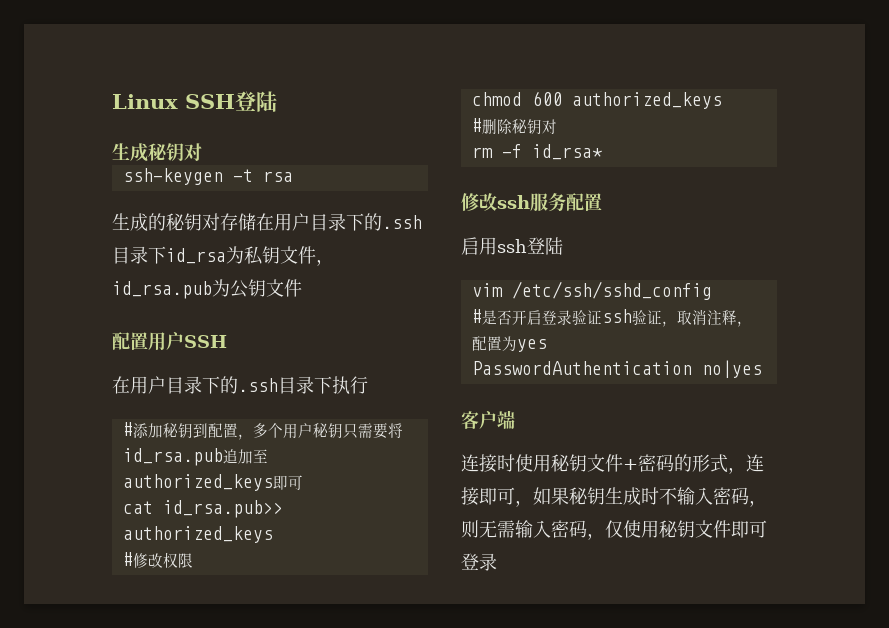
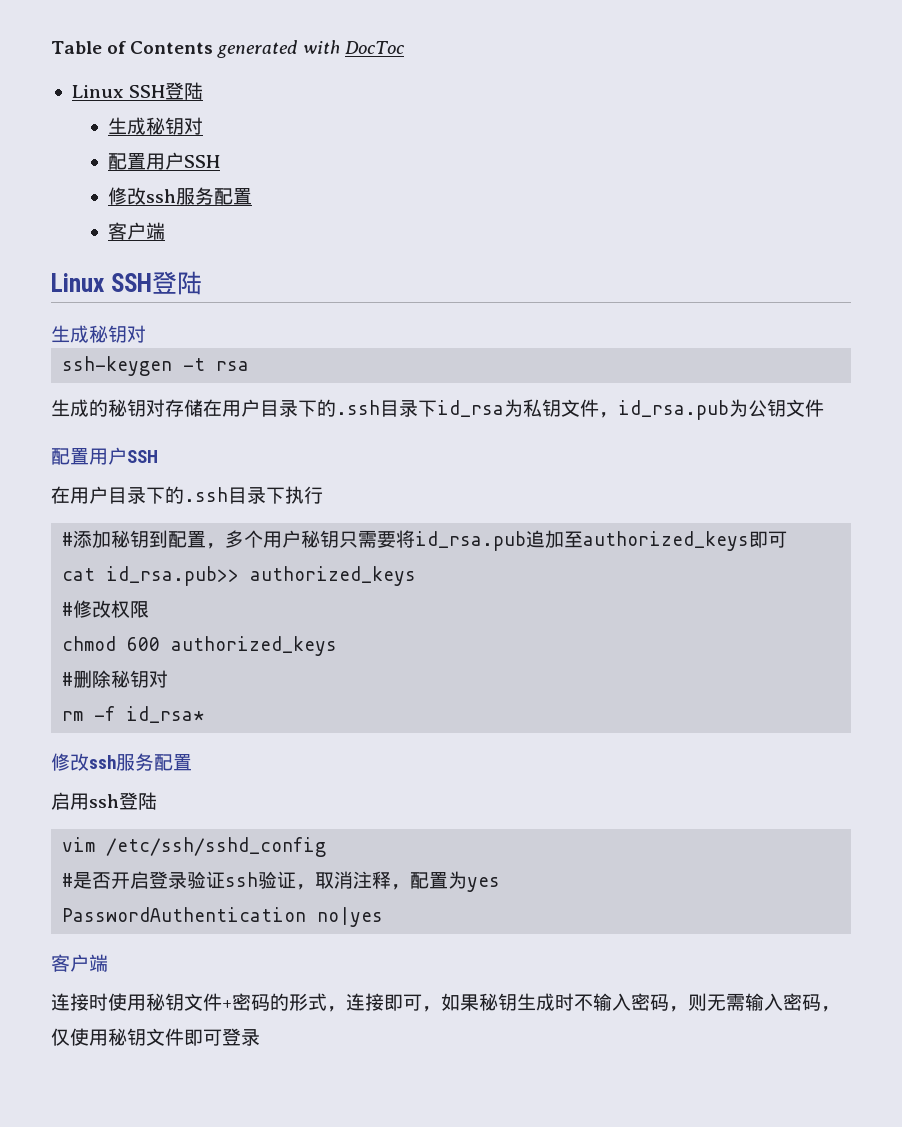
+ Table of Contents generated with DocToc
+ Linux SSH登陆
+ 生成秘钥对
+ 配置用户SSH
+ 修改ssh服务配置
+ 客户端

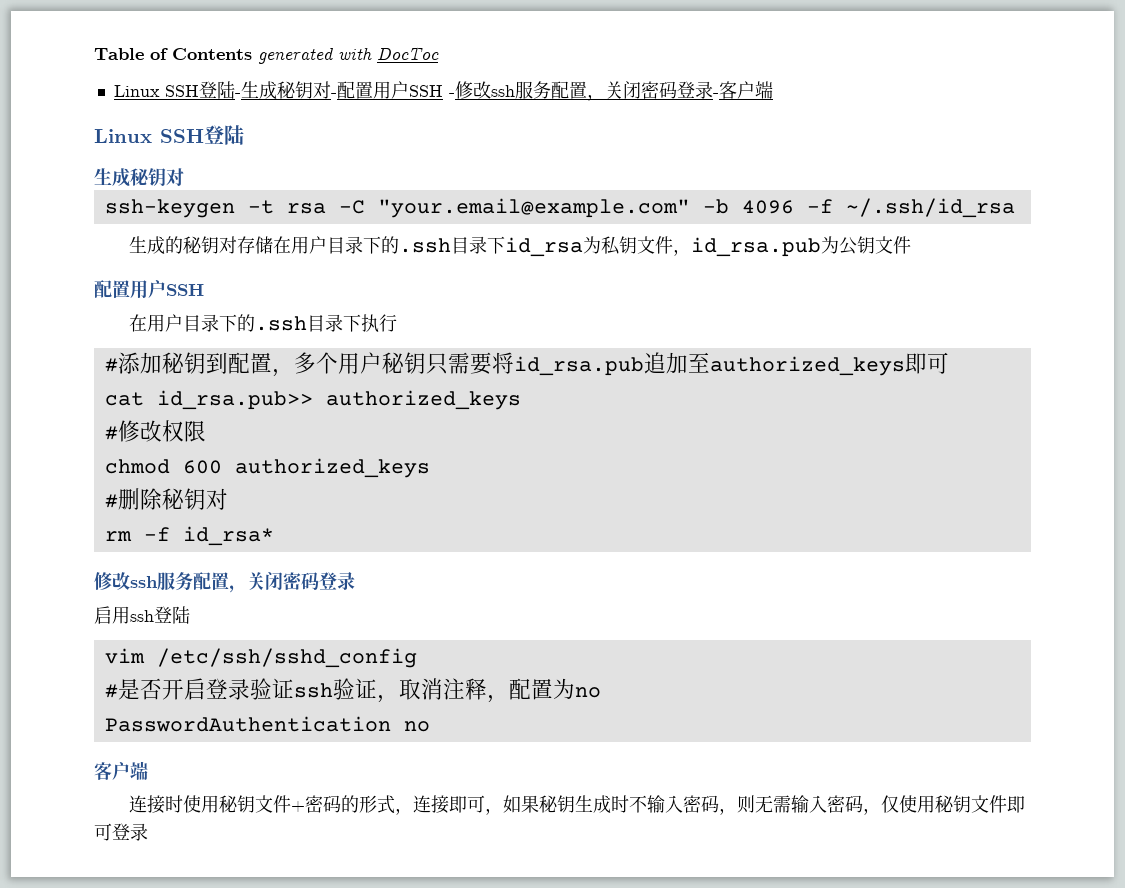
  Table of Contents generated with DocToc
- Linux SSH登陆
- 生成秘钥对
- 配置用户SSH
- 修改ssh服务配置
- 客户端
+ Linux SSH登陆-生成秘钥对-配置用户SSH -修改ssh服务配置，关闭密码登录-客户端
- ssh-keygen -t rsa
+ ssh-keygen -t rsa -C "your.email@example.com" -b 4096 -f ~/.ssh/id_rsa
  rm -f id_rsa*
- 修改ssh服务配置
+ 修改ssh服务配置，关闭密码登录
- #是否开启登录验证ssh验证，取消注释，配置为yes
+ #是否开启登录验证ssh验证，取消注释，配置为no
- PasswordAuthentication no|yes
+ PasswordAuthentication no

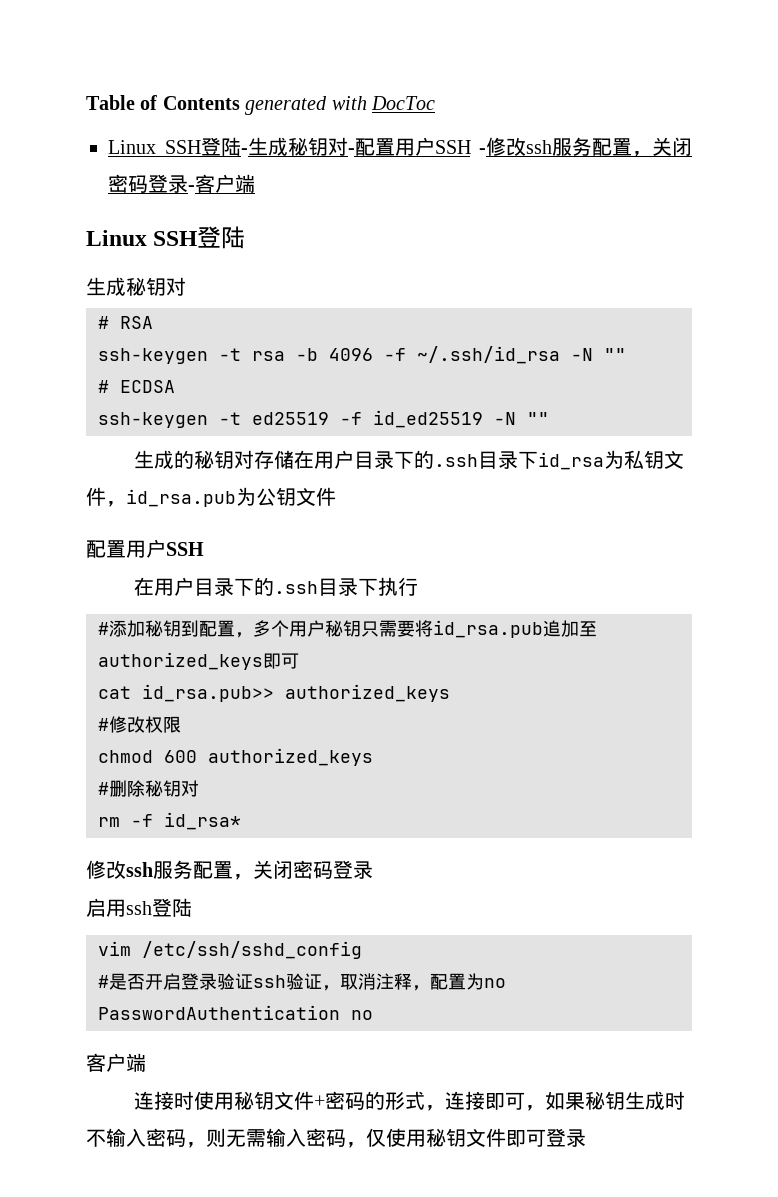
+ # RSA
- ssh-keygen -t rsa -C "your.email@example.com" -b 4096 -f ~/.ssh/id_rsa
+ ssh-keygen -t rsa -b 4096 -f ~/.ssh/id_rsa -N ""
+ # ECDSA
+ ssh-keygen -t ed25519 -f id_ed25519 -N ""

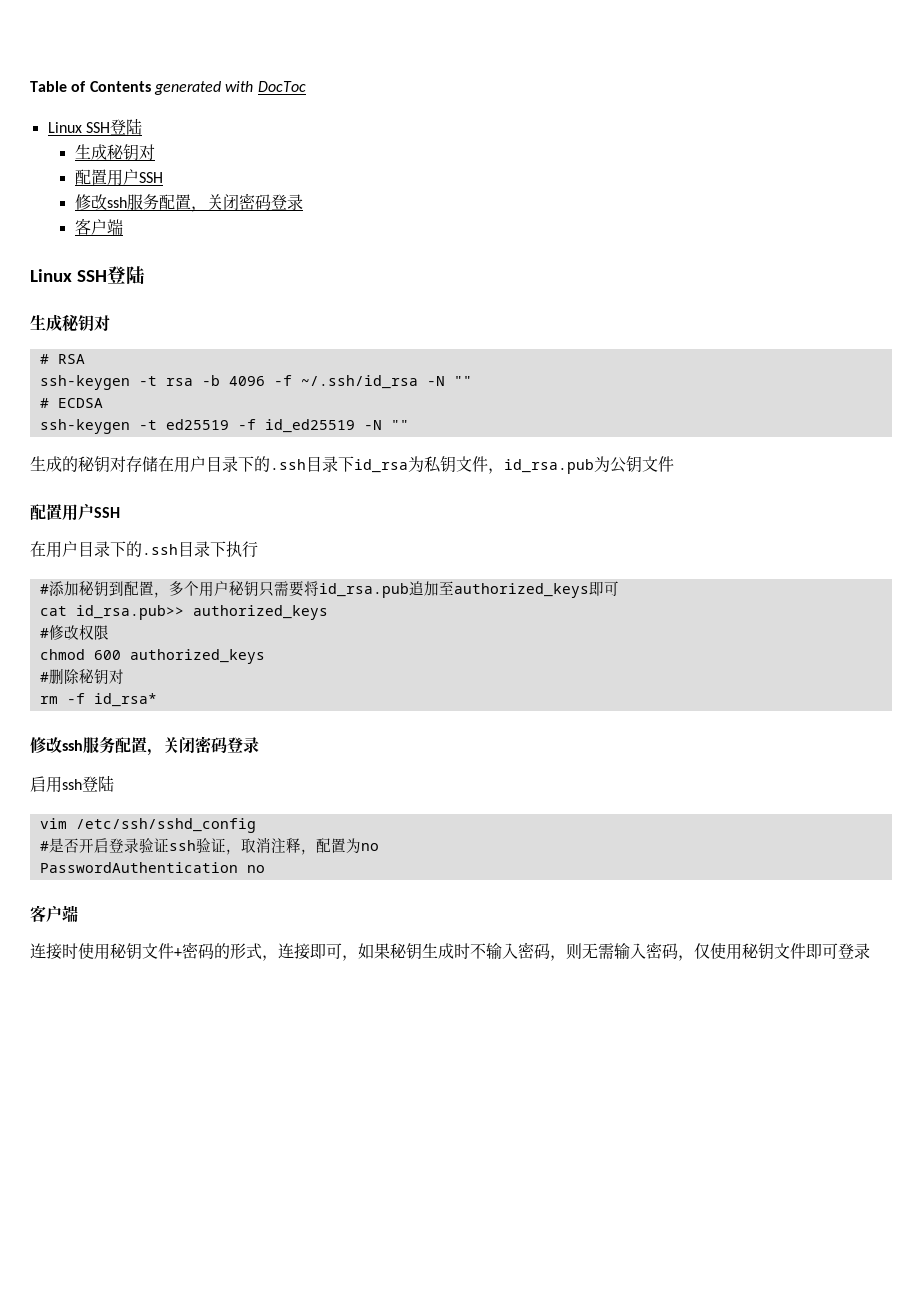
  Table of Contents generated with DocToc
- Linux SSH登陆-生成秘钥对-配置用户SSH -修改ssh服务配置，关闭密码登录-客户端
+ Linux SSH登陆
+ 生成秘钥对
+ 配置用户SSH
+ 修改ssh服务配置，关闭密码登录
+ 客户端

